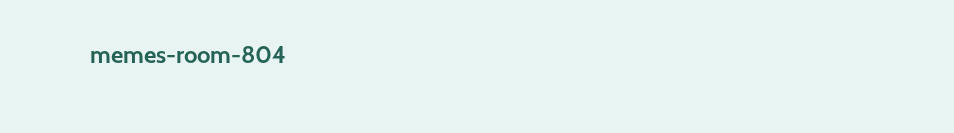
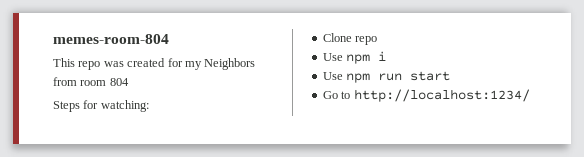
+ This repo was created for my Neighbors from room 804
+ Steps for watching:
+ Clone repo
+ Use npm i
+ Use npm run start
+ Go to http://localhost:1234/

